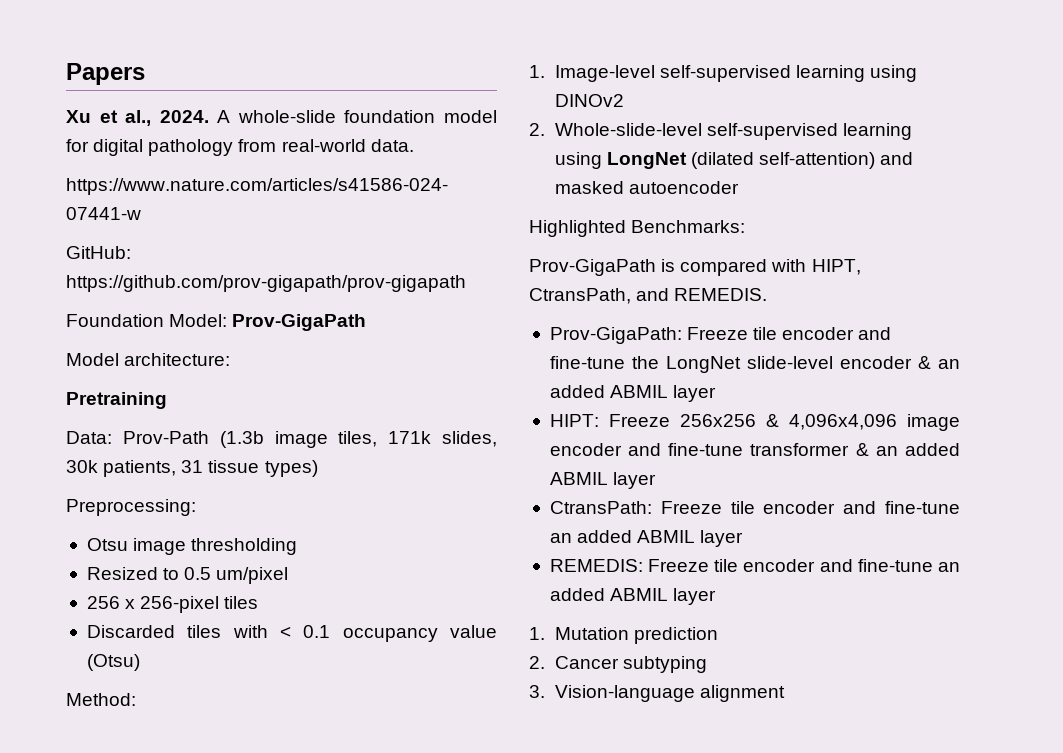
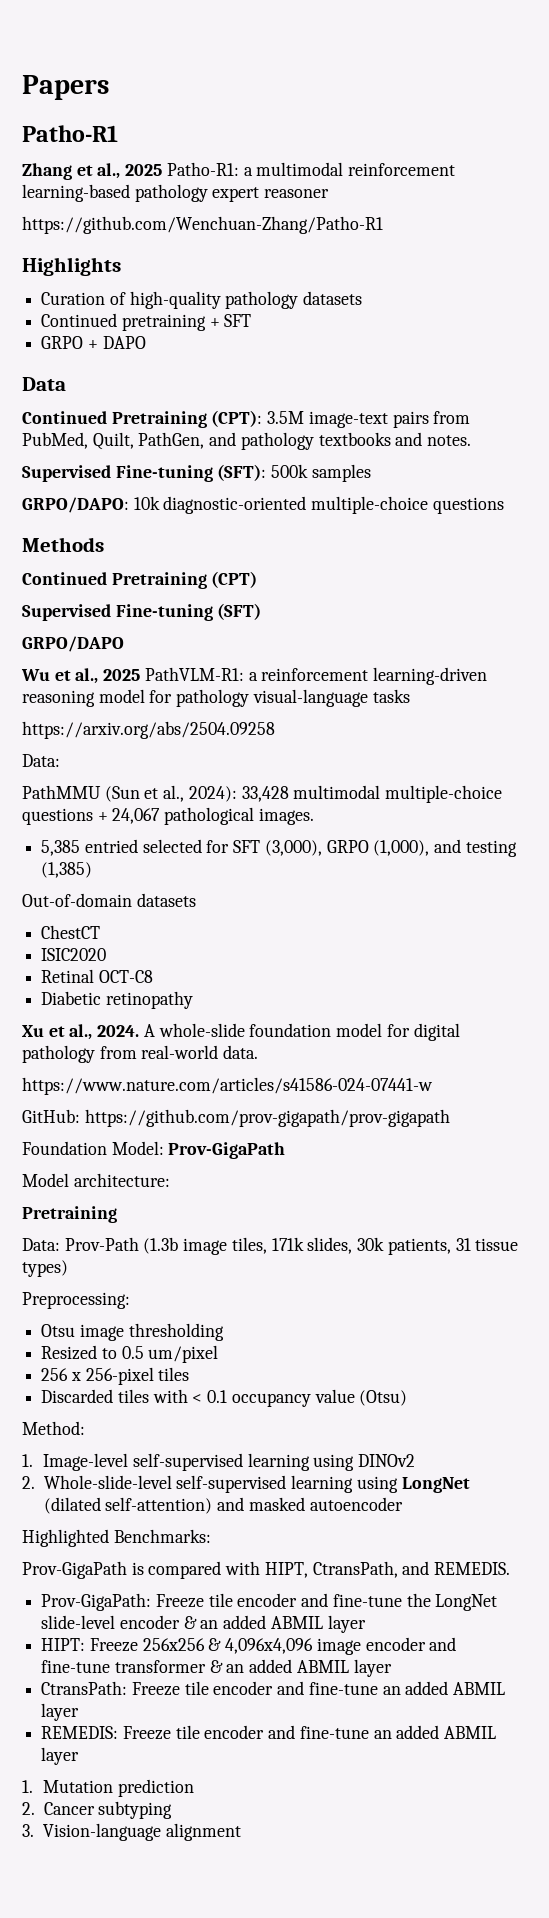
+ Patho-R1
+ Zhang et al., 2025 Patho-R1: a multimodal reinforcement learning-based pathology expert reasoner
+ https://github.com/Wenchuan-Zhang/Patho-R1
+ Highlights
+ Curation of high-quality pathology datasets
+ Continued pretraining + SFT
+ GRPO + DAPO
+ Data
+ Continued Pretraining (CPT): 3.5M image-text pairs from PubMed, Quilt, PathGen, and pathology textbooks and notes.
+ Supervised Fine-tuning (SFT): 500k samples
+ GRPO/DAPO: 10k diagnostic-oriented multiple-choice questions
+ Methods
+ Continued Pretraining (CPT)
+ Supervised Fine-tuning (SFT)
+ GRPO/DAPO
+ Wu et al., 2025 PathVLM-R1: a reinforcement learning-driven reasoning model for pathology visual-language tasks
+ https://arxiv.org/abs/2504.09258
+ Data:
+ PathMMU (Sun et al., 2024): 33,428 multimodal multiple-choice questions + 24,067 pathological images.
+ 5,385 entried selected for SFT (3,000), GRPO (1,000), and testing (1,385)
+ Out-of-domain datasets
+ ChestCT
+ ISIC2020
+ Retinal OCT-C8
+ Diabetic retinopathy

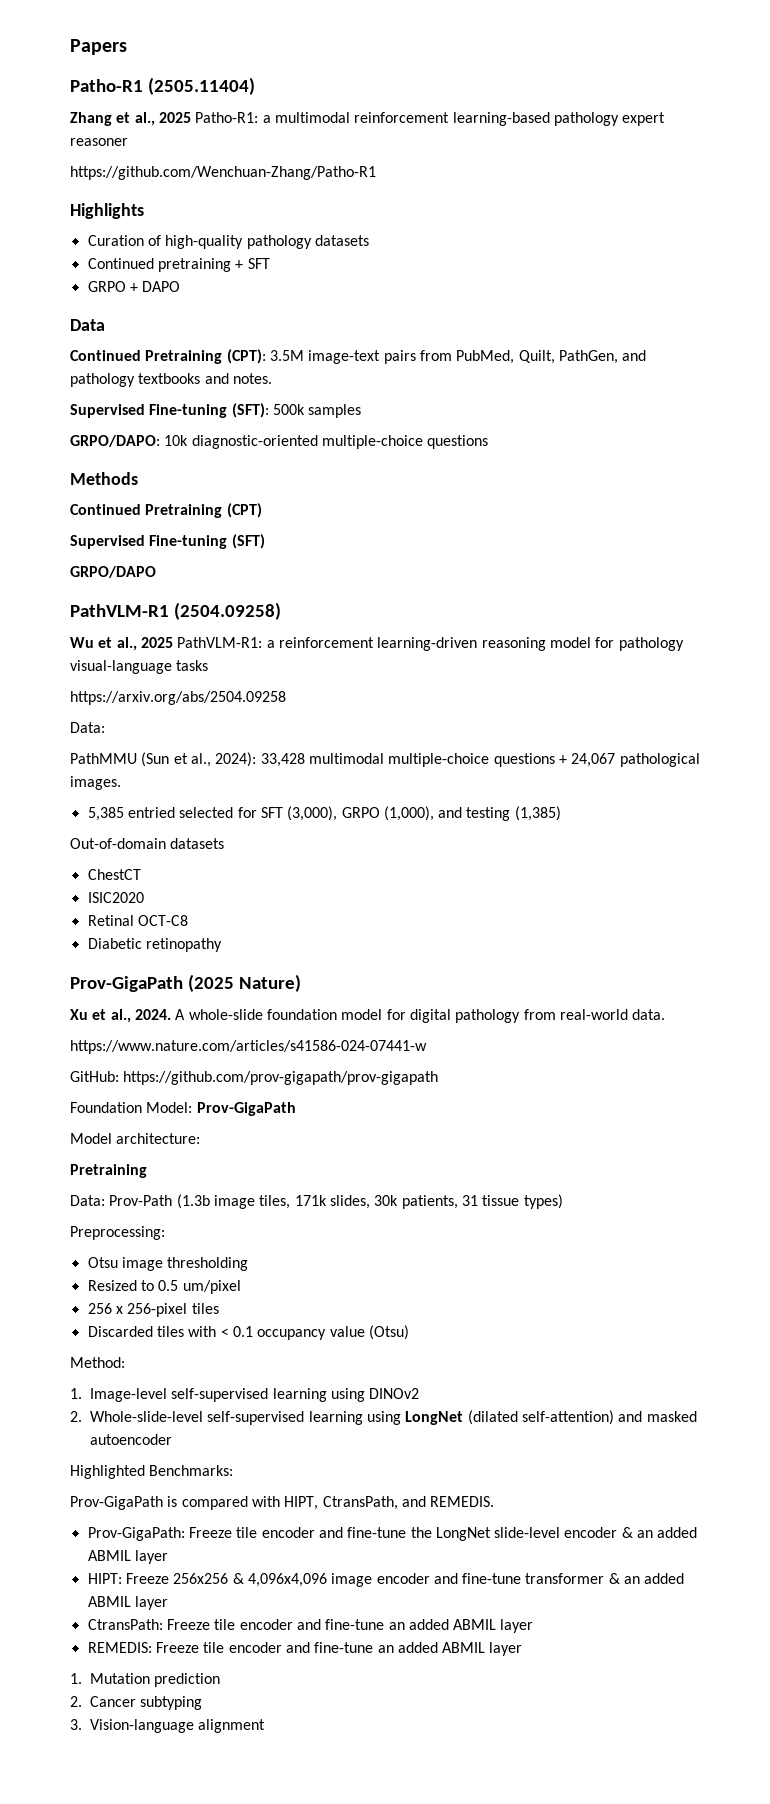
- Patho-R1
+ Patho-R1 (2505.11404)
+ PathVLM-R1 (2504.09258)
+ Prov-GigaPath (2025 Nature)

